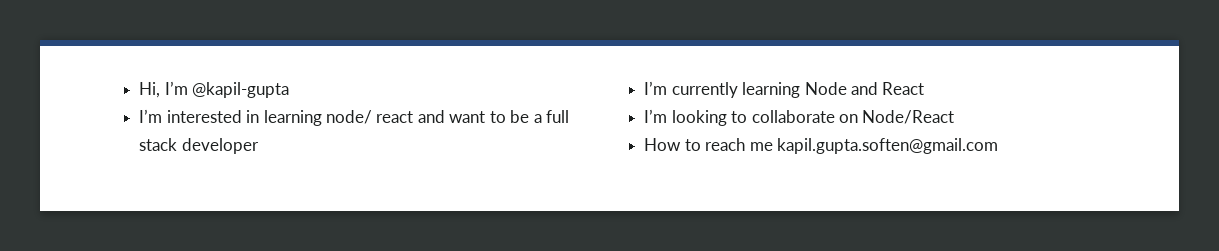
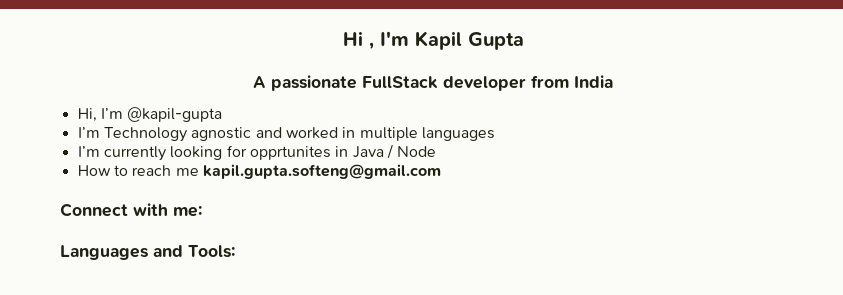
+ Hi , I'm Kapil Gupta
+ A passionate FullStack developer from India
  Hi, I’m @kapil-gupta
- I’m interested in learning node/ react and want to be a full stack developer
- I’m currently learning Node and React
- I’m looking to collaborate on Node/React
- How to reach me kapil.gupta.soften@gmail.com
+ I’m Technology agnostic and worked in multiple languages
+ I’m currently looking for opprtunites in Java / Node
+ How to reach me kapil.gupta.softeng@gmail.com
+ Connect with me:
+ Languages and Tools:

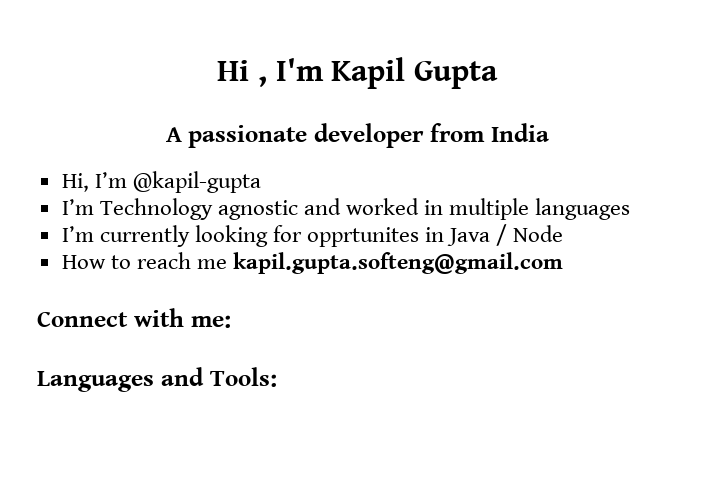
- A passionate FullStack developer from India
+ A passionate developer from India

